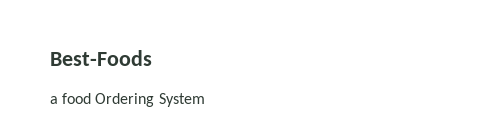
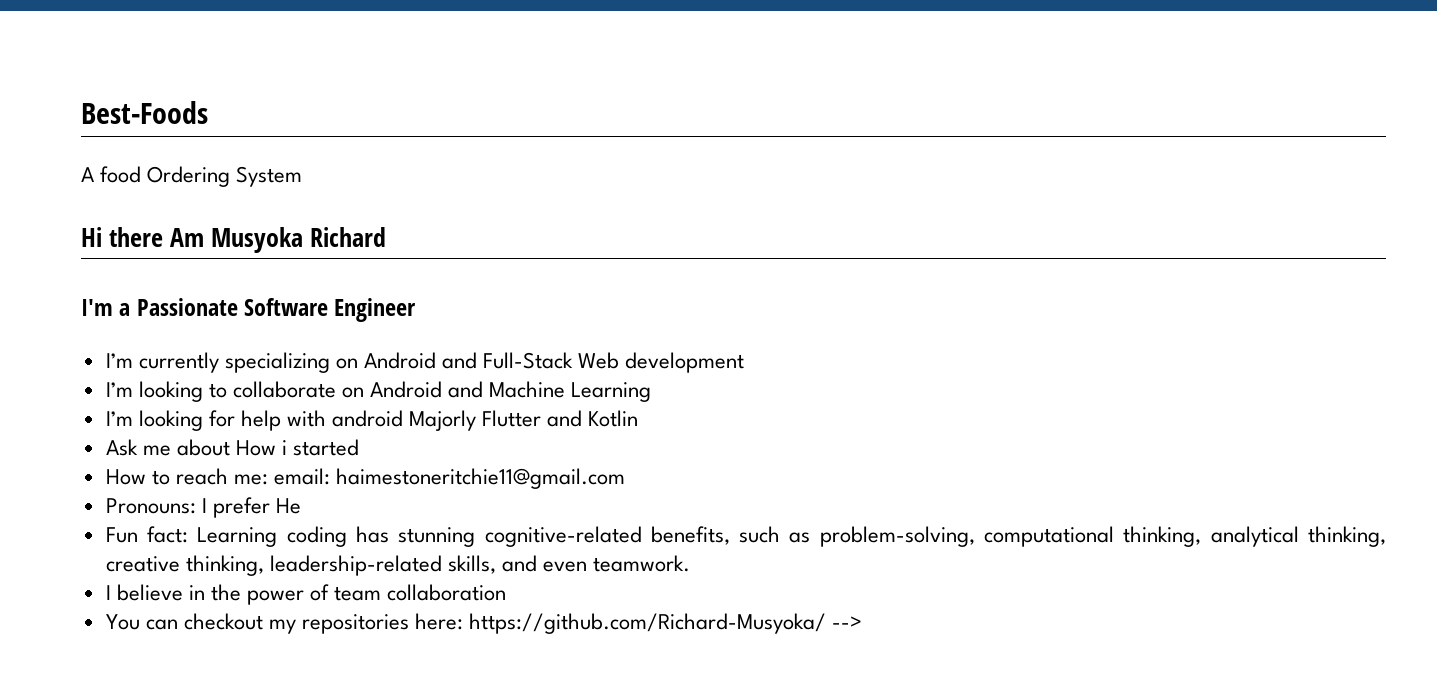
- a food Ordering System
+ A food Ordering System
+ Hi there Am Musyoka Richard
+ I'm a Passionate Software Engineer
+ I’m currently specializing on Android and Full-Stack Web development
+ I’m looking to collaborate on Android and Machine Learning
+ I’m looking for help with android Majorly Flutter and Kotlin
+ Ask me about How i started
+ How to reach me: email: haimestoneritchie11@gmail.com
+ Pronouns: I prefer He
+ Fun fact: Learning coding has stunning cognitive-related benefits, such as problem-solving, computational thinking, analytical thinking, creative thinking, leadership-related skills, and even teamwork.
+ I believe in the power of team collaboration
+ You can checkout my repositories here: https://github.com/Richard-Musyoka/ -->

